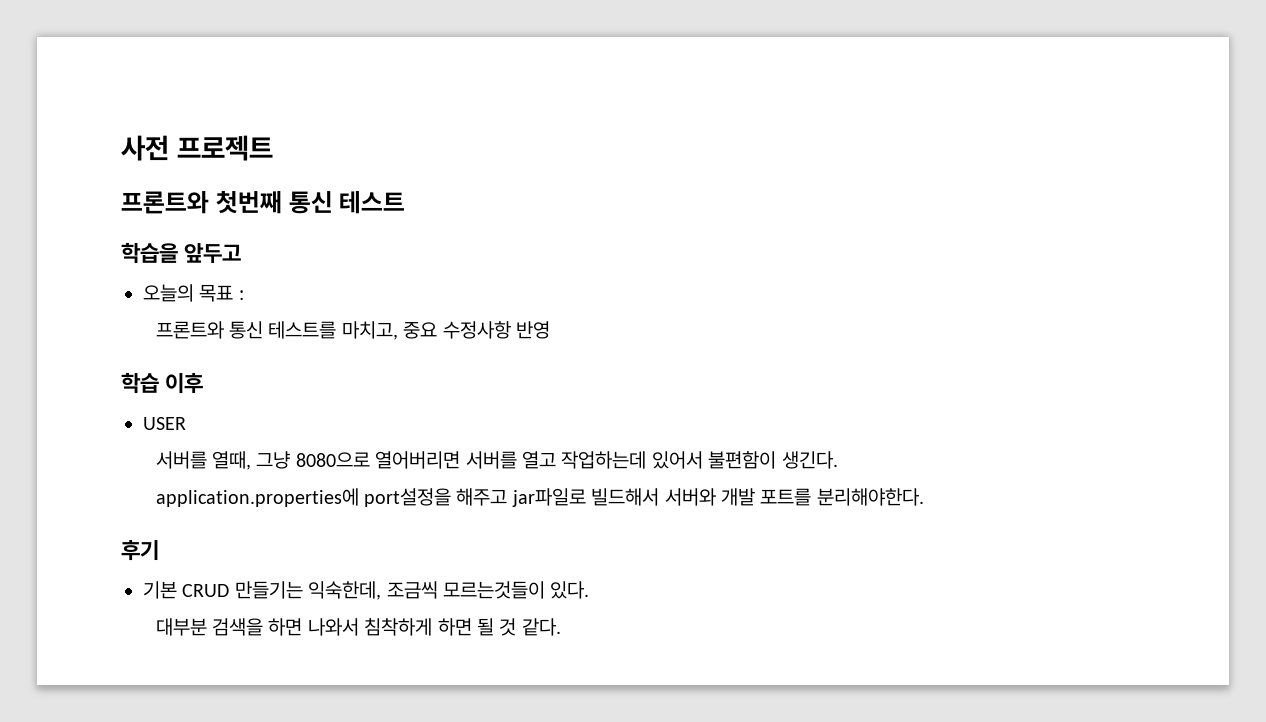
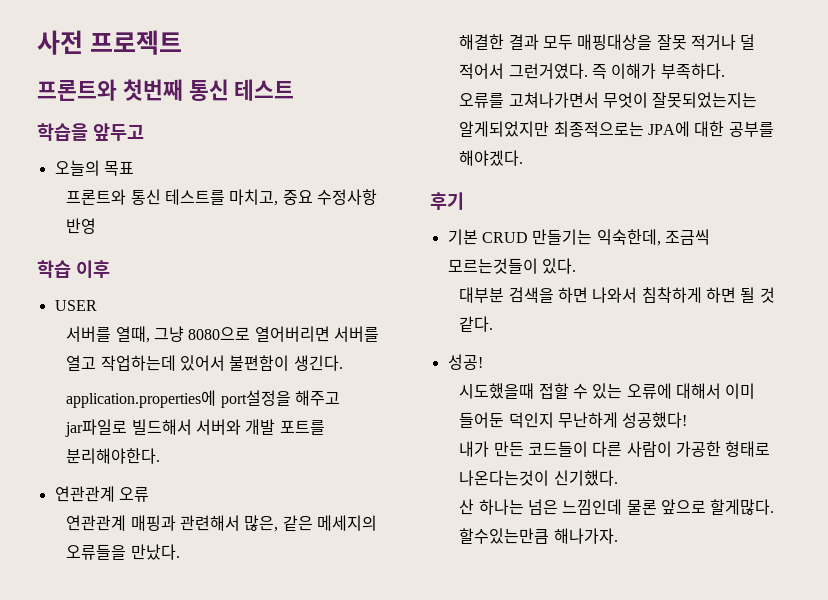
- 오늘의 목표 :
+ 오늘의 목표
+ 연관관계 오류
+ 연관관계 매핑과 관련해서 많은, 같은 메세지의 오류들을 만났다.
+ 해결한 결과 모두 매핑대상을 잘못 적거나 덜 적어서 그런거였다. 즉 이해가 부족하다.
+ 오류를 고쳐나가면서 무엇이 잘못되었는지는 알게되었지만 최종적으로는 JPA에 대한 공부를 해야겠다.
+ 성공!
+ 시도했을때 접할 수 있는 오류에 대해서 이미 들어둔 덕인지 무난하게 성공했다!
+ 내가 만든 코드들이 다른 사람이 가공한 형태로 나온다는것이 신기했다.
+ 산 하나는 넘은 느낌인데 물론 앞으로 할게많다. 할수있는만큼 해나가자.

